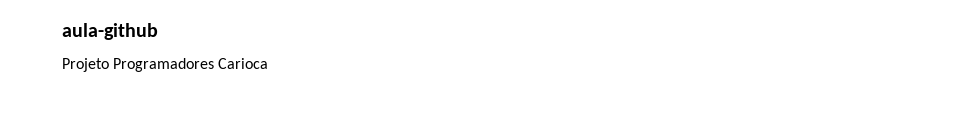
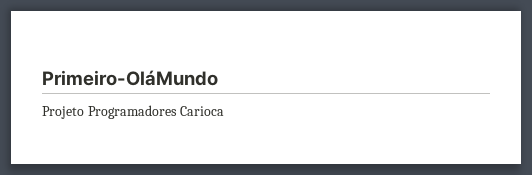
- aula-github
+ Primeiro-OláMundo

